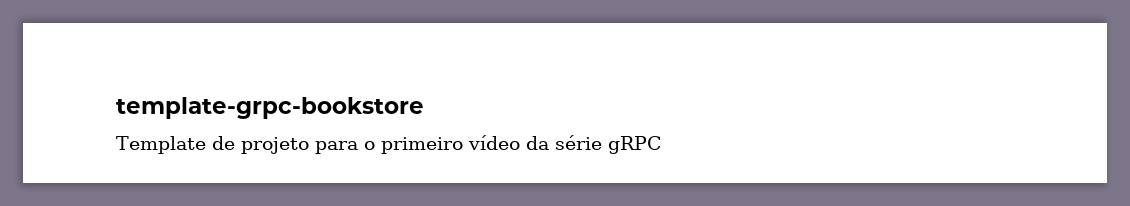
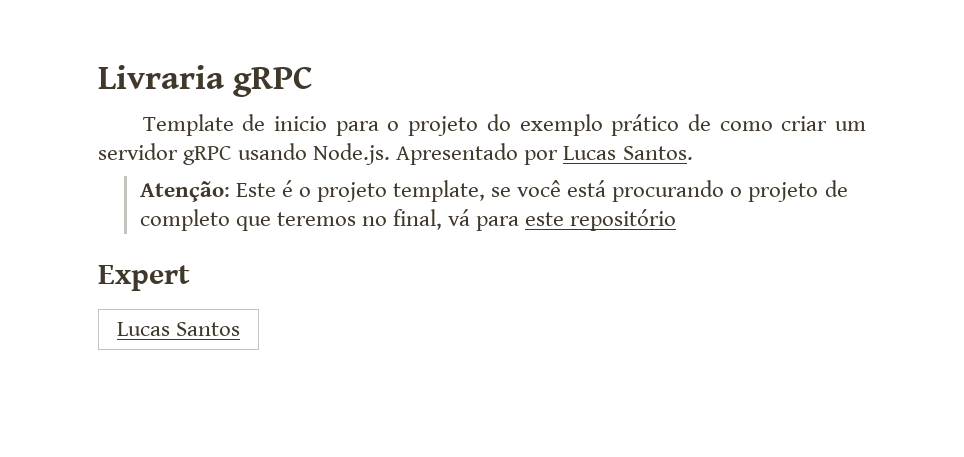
- template-grpc-bookstore
+ Livraria gRPC
- Template de projeto para o primeiro vídeo da série gRPC
+ Template de inicio para o projeto do exemplo prático de como criar um servidor gRPC usando Node.js. Apresentado por Lucas Santos.
+ Atenção: Este é o projeto template, se você está procurando o projeto de completo que teremos no final, vá para este repositório
+ Expert
+ Lucas Santos

